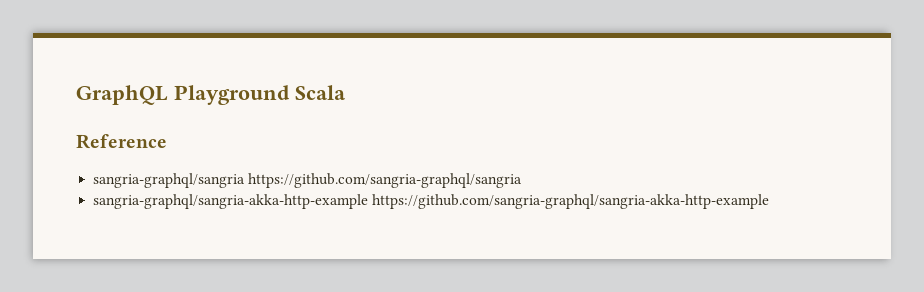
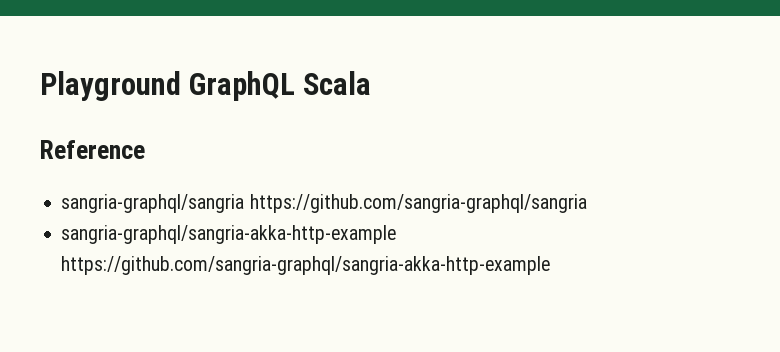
- GraphQL Playground Scala
+ Playground GraphQL Scala

